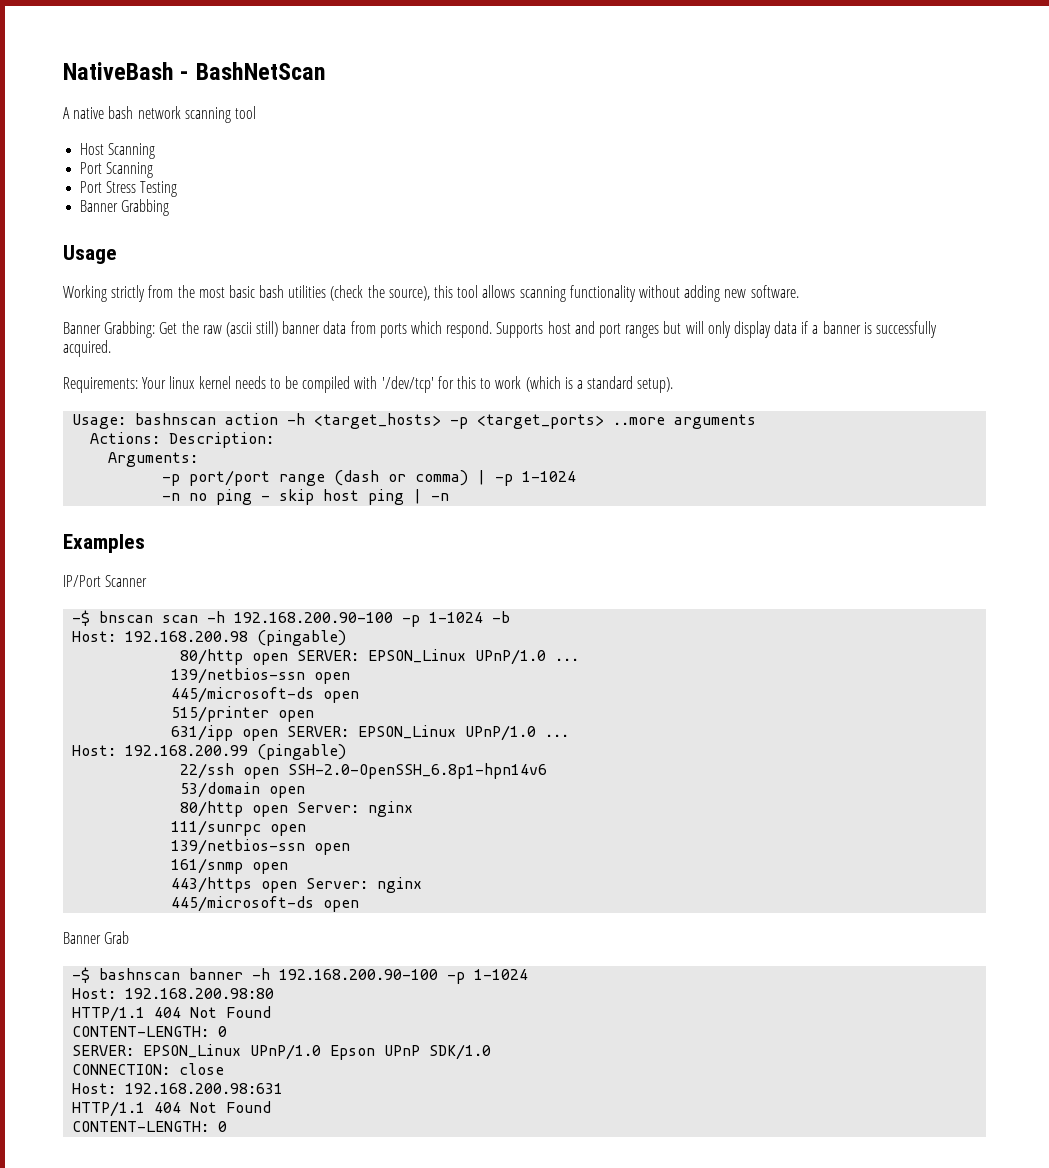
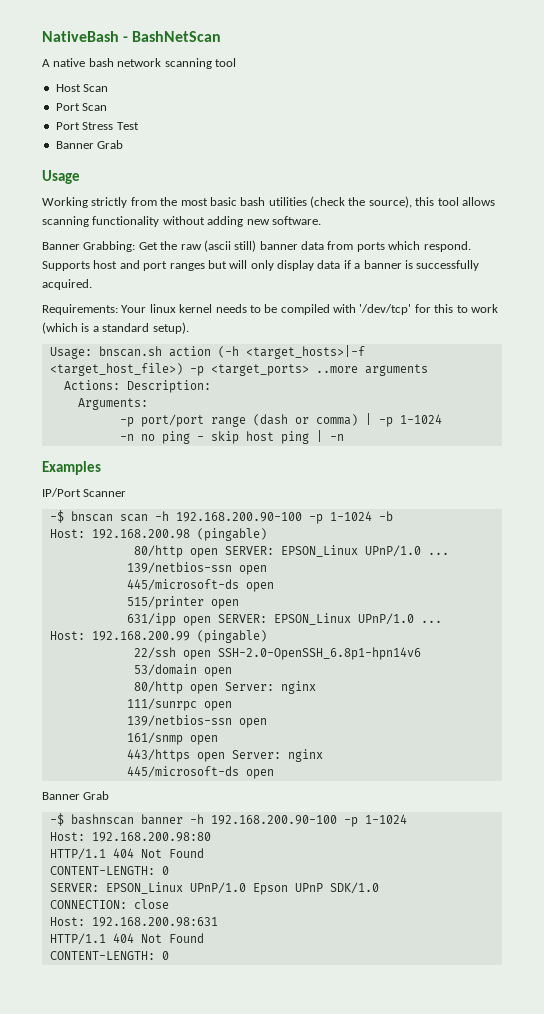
- Host Scanning
- Port Scanning
+ Host Scan
+ Port Scan
- Port Stress Testing
- Banner Grabbing
+ Port Stress Test
+ Banner Grab
- Usage: bashnscan action -h <target_hosts> -p <target_ports> ..more arguments
+ Usage: bnscan.sh action (-h <target_hosts>|-f <target_host_file>) -p <target_ports> ..more arguments

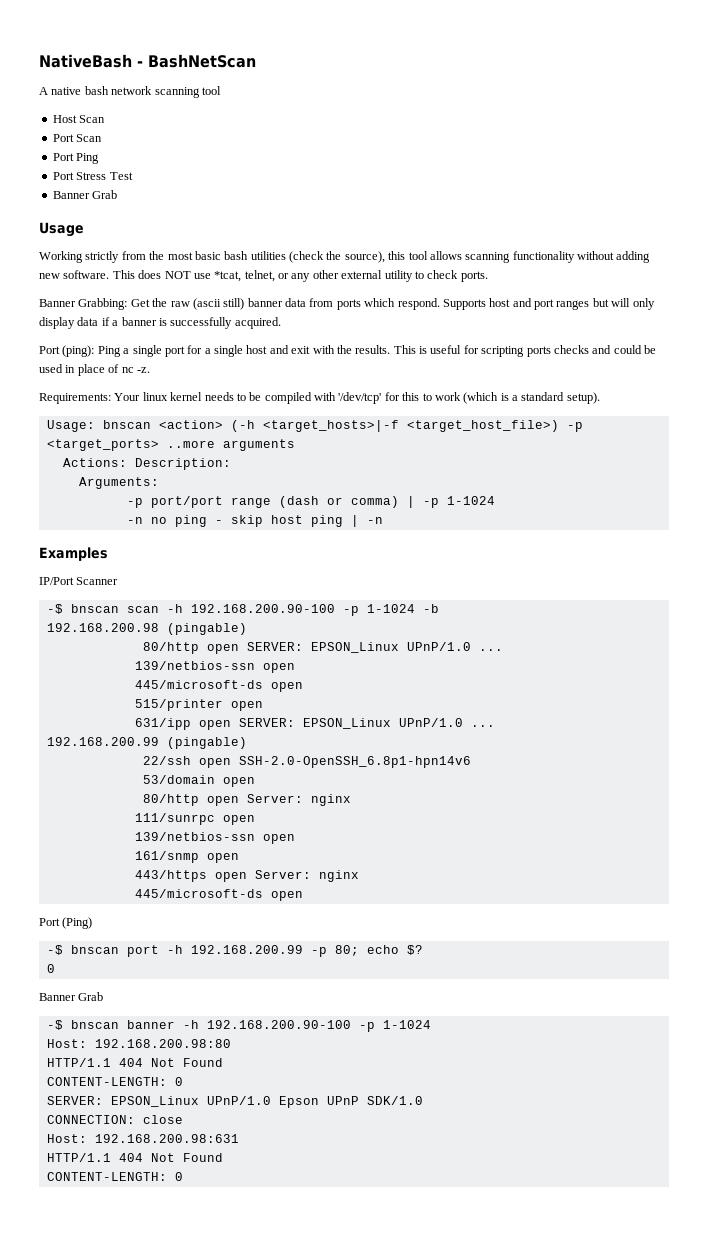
+ Port Ping
+ This does NOT use *tcat, telnet, or any other external utility to check ports.
+ Port (ping): Ping a single port for a single host and exit with the results. This is useful for scripting ports checks and could be used in place of nc -z.
- Usage: bnscan.sh action (-h <target_hosts>|-f <target_host_file>) -p <target_ports> ..more arguments
+ Usage: bnscan <action> (-h <target_hosts>|-f <target_host_file>) -p <target_ports> ..more arguments
- Host: 192.168.200.98 (pingable)
+ 192.168.200.98 (pingable)
- Host: 192.168.200.99 (pingable)
+ 192.168.200.99 (pingable)
+ Port (Ping)
+ -$ bnscan port -h 192.168.200.99 -p 80; echo $?
+ 0
- -$ bashnscan banner -h 192.168.200.90-100 -p 1-1024
+ -$ bnscan banner -h 192.168.200.90-100 -p 1-1024

